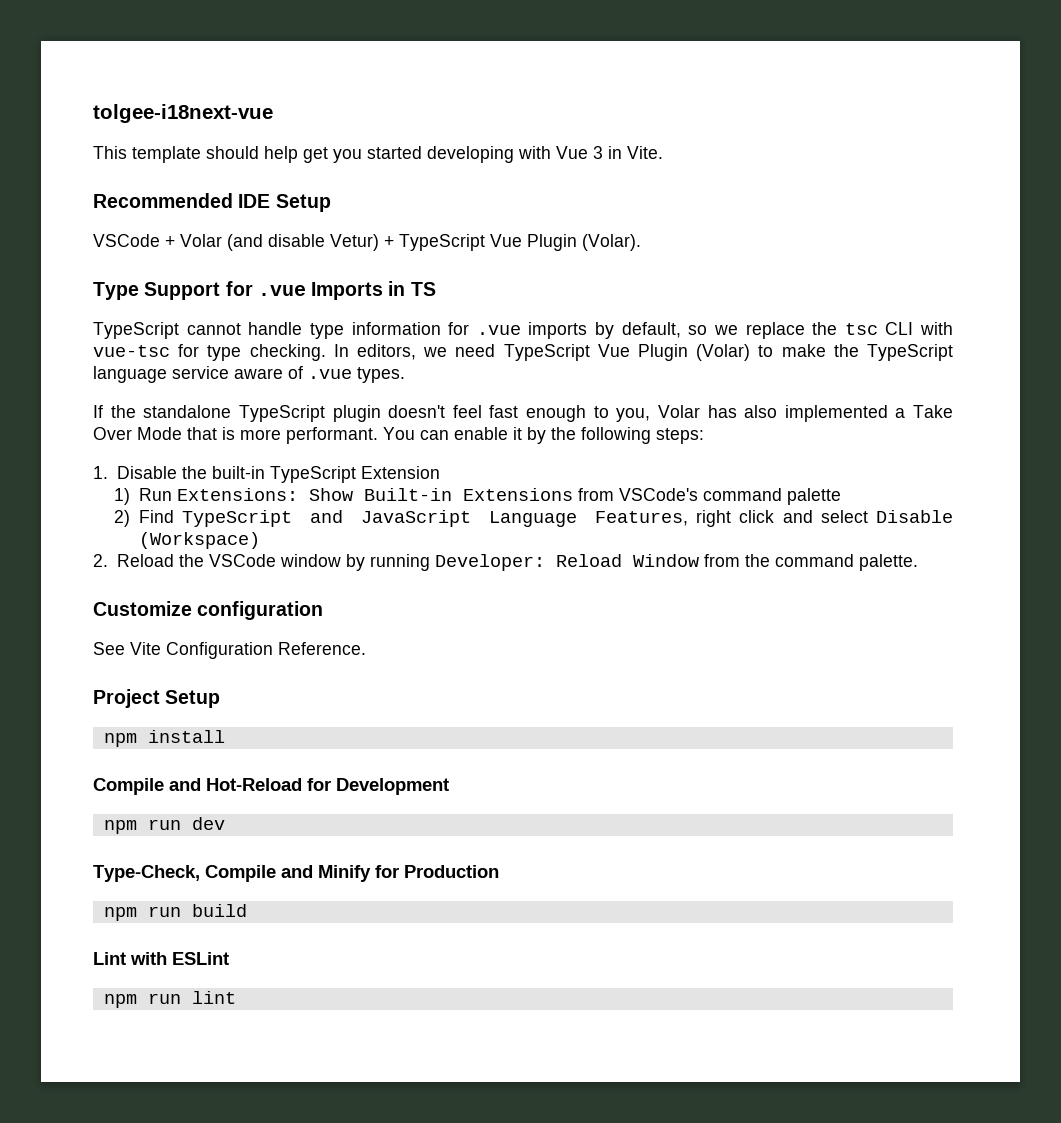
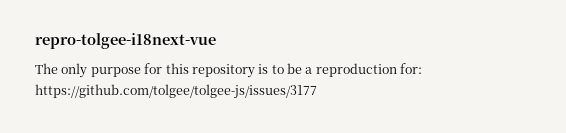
- tolgee-i18next-vue
- This template should help get you started developing with Vue 3 in Vite.
- Recommended IDE Setup
- VSCode + Volar (and disable Vetur) + TypeScript Vue Plugin (Volar).
- Type Support for .vue Imports in TS
- TypeScript cannot handle type information for .vue imports by default, so we replace the tsc CLI with vue-tsc for type checking. In editors, we need TypeScript Vue Plugin (Volar) to make the TypeScript language service aware of .vue types.
- If the standalone TypeScript plugin doesn't feel fast enough to you, Volar has also implemented a Take Over Mode that is more performant. You can enable it by the following steps:
- 1. Disable the built-in TypeScript Extension
- 1) Run Extensions: Show Built-in Extensions from VSCode's command palette
- 2) Find TypeScript and JavaScript Language Features, right click and select Disable (Workspace)
- 2. Reload the VSCode window by running Developer: Reload Window from the command palette.
- Customize configuration
- See Vite Configuration Reference.
- Project Setup
- npm install
- Compile and Hot-Reload for Development
- npm run dev
- Type-Check, Compile and Minify for Production
- npm run build
- Lint with ESLint
- npm run lint
+ repro-tolgee-i18next-vue
+ The only purpose for this repository is to be a reproduction for: https://github.com/tolgee/tolgee-js/issues/3177

